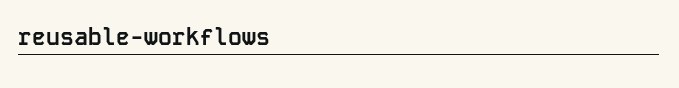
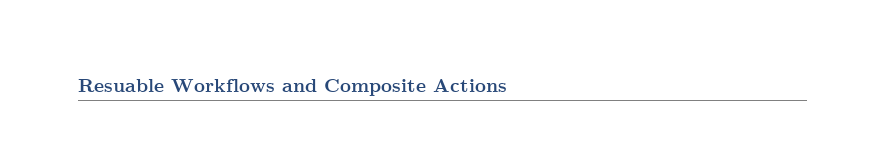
- reusable-workflows
+ Resuable Workflows and Composite Actions

